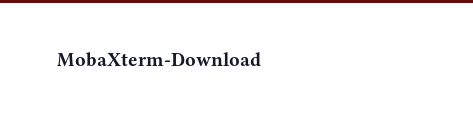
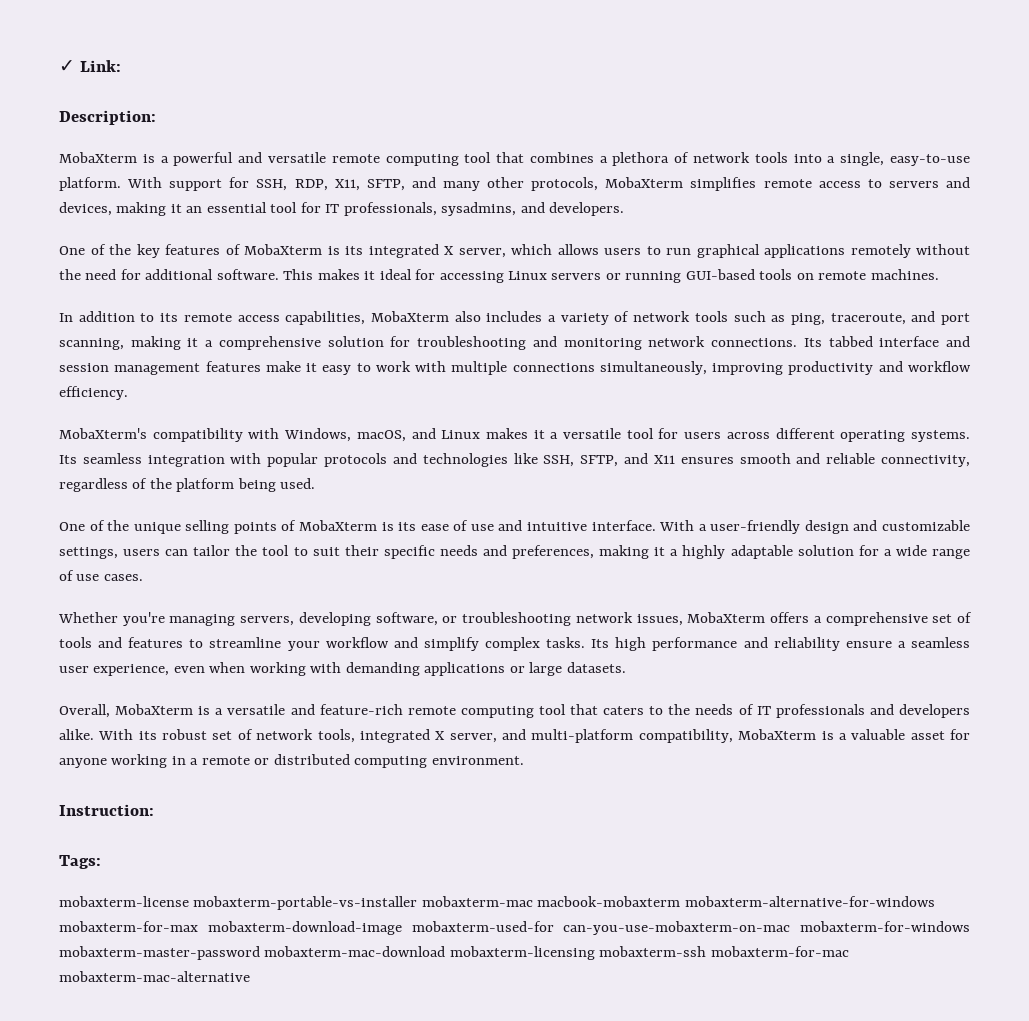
- MobaXterm-Download
+ ✓ Link:
+ Description:
+ MobaXterm is a powerful and versatile remote computing tool that combines a plethora of network tools into a single, easy-to-use platform. With support for SSH, RDP, X11, SFTP, and many other protocols, MobaXterm simplifies remote access to servers and devices, making it an essential tool for IT professionals, sysadmins, and developers.
+ One of the key features of MobaXterm is its integrated X server, which allows users to run graphical applications remotely without the need for additional software. This makes it ideal for accessing Linux servers or running GUI-based tools on remote machines.
+ In addition to its remote access capabilities, MobaXterm also includes a variety of network tools such as ping, traceroute, and port scanning, making it a comprehensive solution for troubleshooting and monitoring network connections. Its tabbed interface and session management features make it easy to work with multiple connections simultaneously, improving productivity and workflow efficiency.
+ MobaXterm's compatibility with Windows, macOS, and Linux makes it a versatile tool for users across different operating systems. Its seamless integration with popular protocols and technologies like SSH, SFTP, and X11 ensures smooth and reliable connectivity, regardless of the platform being used.
+ One of the unique selling points of MobaXterm is its ease of use and intuitive interface. With a user-friendly design and customizable settings, users can tailor the tool to suit their specific needs and preferences, making it a highly adaptable solution for a wide range of use cases.
+ Whether you're managing servers, developing software, or troubleshooting network issues, MobaXterm offers a comprehensive set of tools and features to streamline your workflow and simplify complex tasks. Its high performance and reliability ensure a seamless user experience, even when working with demanding applications or large datasets.
+ Overall, MobaXterm is a versatile and feature-rich remote computing tool that caters to the needs of IT professionals and developers alike. With its robust set of network tools, integrated X server, and multi-platform compatibility, MobaXterm is a valuable asset for anyone working in a remote or distributed computing environment.
+ Instruction:
+ Tags:
+ mobaxterm-license mobaxterm-portable-vs-installer mobaxterm-mac macbook-mobaxterm mobaxterm-alternative-for-windows mobaxterm-for-max mobaxterm-download-image mobaxterm-used-for can-you-use-mobaxterm-on-mac mobaxterm-for-windows mobaxterm-master-password mobaxterm-mac-download mobaxterm-licensing mobaxterm-ssh mobaxterm-for-mac mobaxterm-mac-alternative

